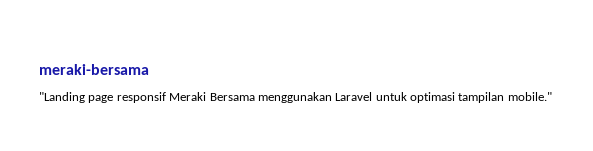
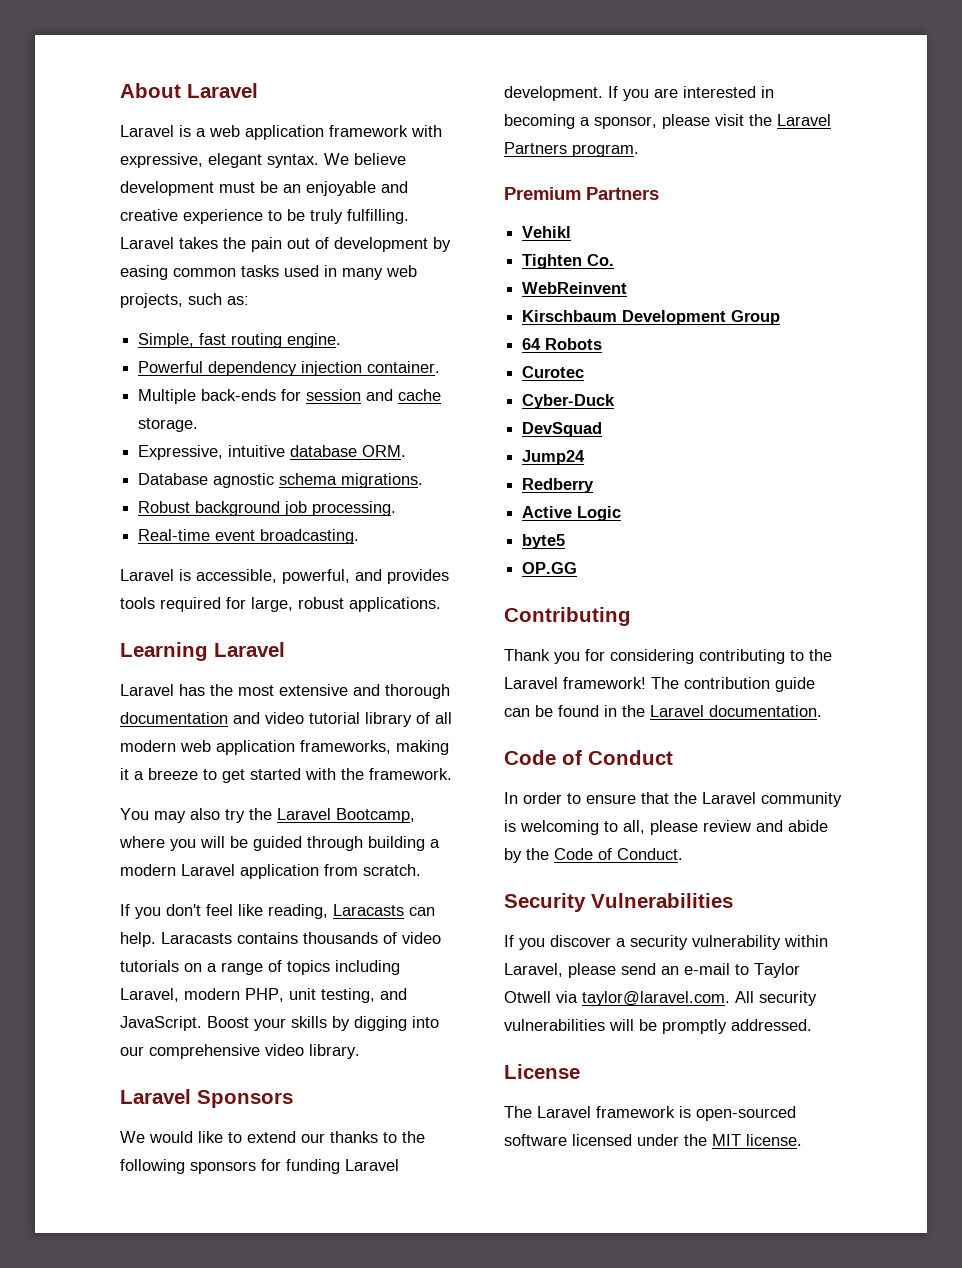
- meraki-bersama
- "Landing page responsif Meraki Bersama menggunakan Laravel untuk optimasi tampilan mobile."
+ About Laravel
+ Laravel is a web application framework with expressive, elegant syntax. We believe development must be an enjoyable and creative experience to be truly fulfilling. Laravel takes the pain out of development by easing common tasks used in many web projects, such as:
+ Simple, fast routing engine.
+ Powerful dependency injection container.
+ Multiple back-ends for session and cache storage.
+ Expressive, intuitive database ORM.
+ Database agnostic schema migrations.
+ Robust background job processing.
+ Real-time event broadcasting.
+ Laravel is accessible, powerful, and provides tools required for large, robust applications.
+ Learning Laravel
+ Laravel has the most extensive and thorough documentation and video tutorial library of all modern web application frameworks, making it a breeze to get started with the framework.
+ You may also try the Laravel Bootcamp, where you will be guided through building a modern Laravel application from scratch.
+ If you don't feel like reading, Laracasts can help. Laracasts contains thousands of video tutorials on a range of topics including Laravel, modern PHP, unit testing, and JavaScript. Boost your skills by digging into our comprehensive video library.
+ Laravel Sponsors
+ We would like to extend our thanks to the following sponsors for funding Laravel development. If you are interested in becoming a sponsor, please visit the Laravel Partners program.
+ Premium Partners
+ Vehikl
+ Tighten Co.
+ WebReinvent
+ Kirschbaum Development Group
+ 64 Robots
+ Curotec
+ Cyber-Duck
+ DevSquad
+ Jump24
+ Redberry
+ Active Logic
+ byte5
+ OP.GG
+ Contributing
+ Thank you for considering contributing to the Laravel framework! The contribution guide can be found in the Laravel documentation.
+ Code of Conduct
+ In order to ensure that the Laravel community is welcoming to all, please review and abide by the Code of Conduct.
+ Security Vulnerabilities
+ If you discover a security vulnerability within Laravel, please send an e-mail to Taylor Otwell via taylor@laravel.com. All security vulnerabilities will be promptly addressed.
+ License
+ The Laravel framework is open-sourced software licensed under the MIT license.

